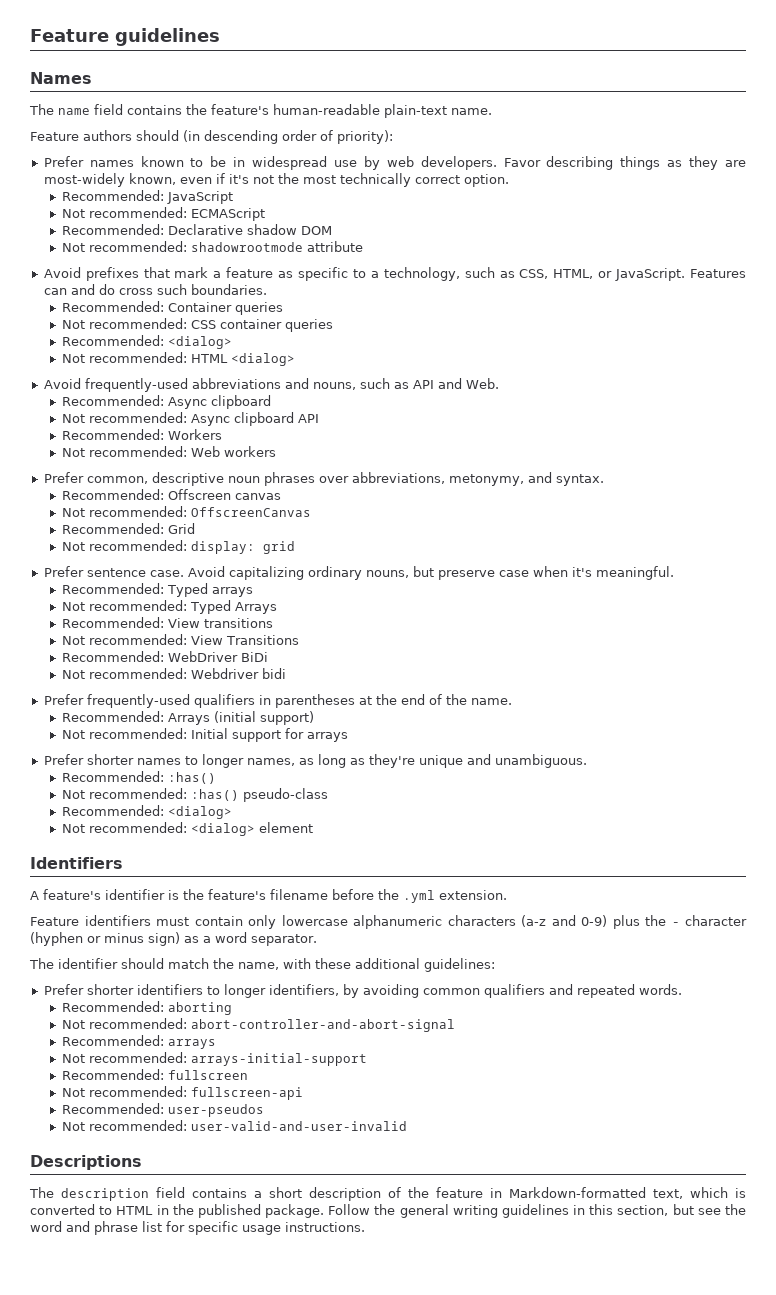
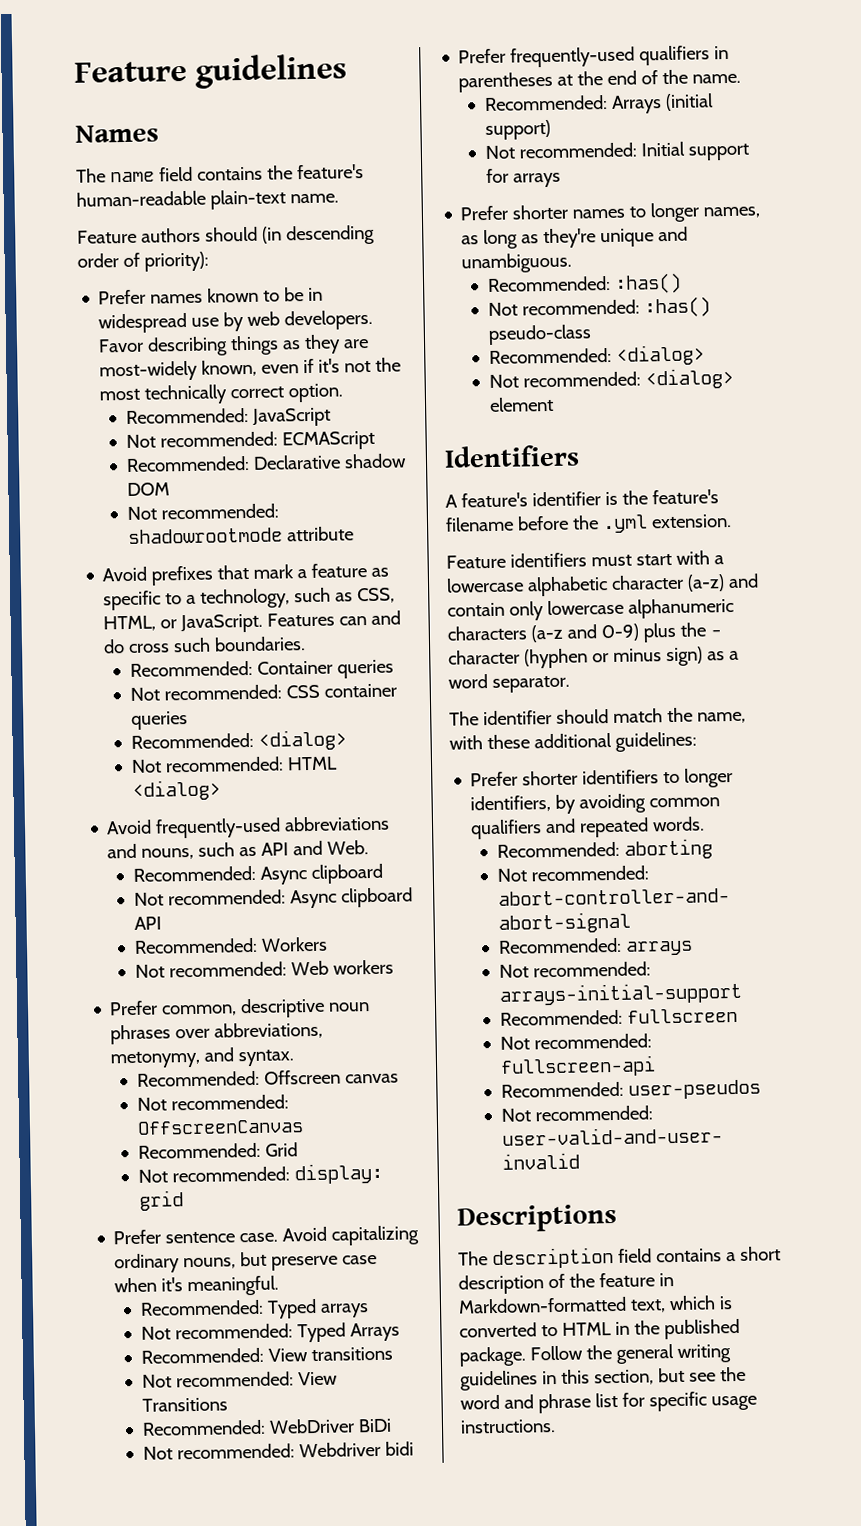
- Feature identifiers must contain only lowercase alphanumeric characters (a-z and 0-9) plus the - character (hyphen or minus sign) as a word separator.
+ Feature identifiers must start with a lowercase alphabetic character (a-z) and contain only lowercase alphanumeric characters (a-z and 0-9) plus the - character (hyphen or minus sign) as a word separator.

